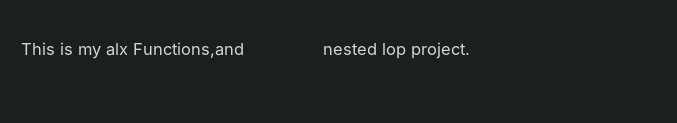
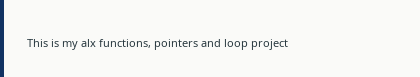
- This is my alx Functions,and nested lop project.
+ This is my alx functions, pointers and loop project

